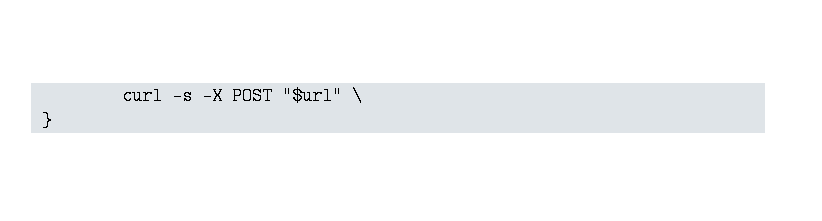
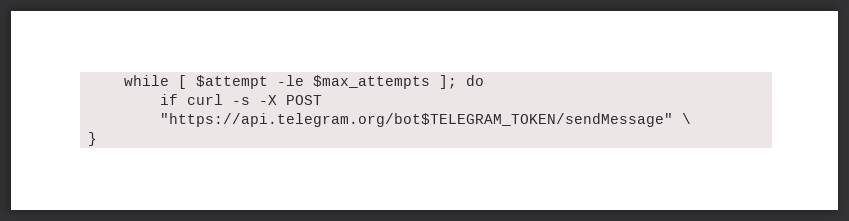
- curl -s -X POST "$url" \
+ while [ $attempt -le $max_attempts ]; do
+ if curl -s -X POST "https://api.telegram.org/bot$TELEGRAM_TOKEN/sendMessage" \

